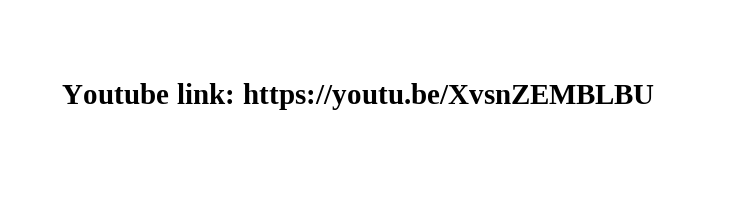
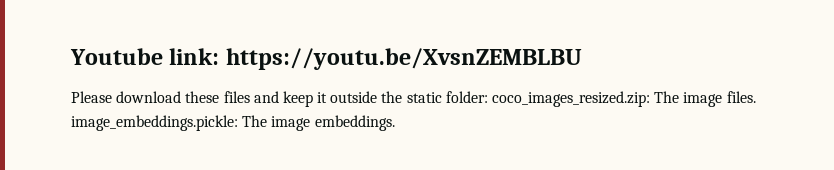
+ Please download these files and keep it outside the static folder: coco_images_resized.zip: The image files. image_embeddings.pickle: The image embeddings.

